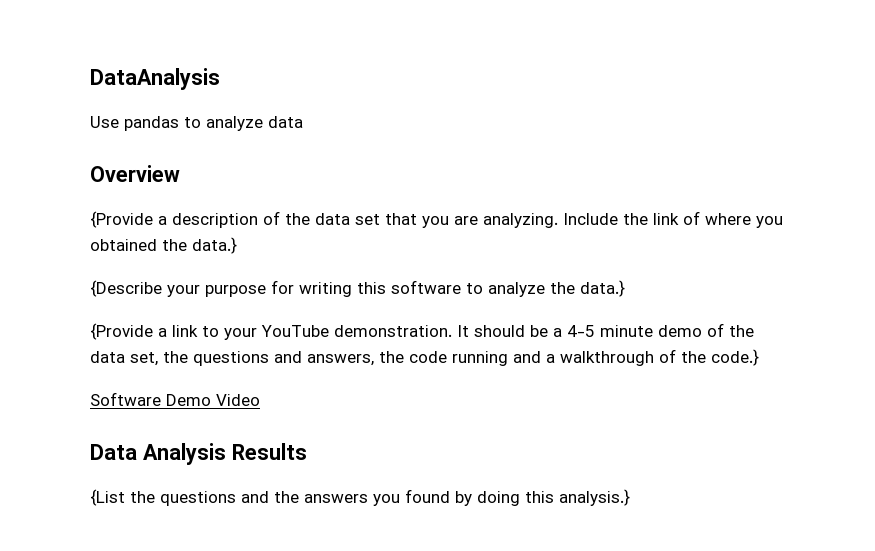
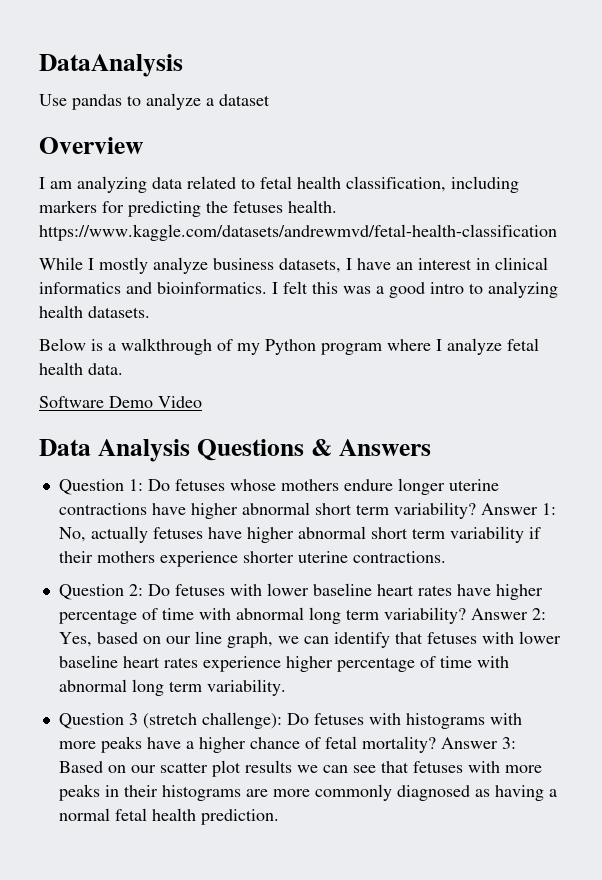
- Use pandas to analyze data
+ Use pandas to analyze a dataset
- {Provide a description of the data set that you are analyzing. Include the link of where you obtained the data.}
- {Describe your purpose for writing this software to analyze the data.}
- {Provide a link to your YouTube demonstration. It should be a 4-5 minute demo of the data set, the questions and answers, the code running and a walkthrough of the code.}
+ I am analyzing data related to fetal health classification, including markers for predicting the fetuses health. https://www.kaggle.com/datasets/andrewmvd/fetal-health-classification
+ While I mostly analyze business datasets, I have an interest in clinical informatics and bioinformatics. I felt this was a good intro to analyzing health datasets.
+ Below is a walkthrough of my Python program where I analyze fetal health data.
- Data Analysis Results
- {List the questions and the answers you found by doing this analysis.}
+ Data Analysis Questions & Answers
+ Question 1: Do fetuses whose mothers endure longer uterine contractions have higher abnormal short term variability? Answer 1: No, actually fetuses have higher abnormal short term variability if their mothers experience shorter uterine contractions.
+ Question 2: Do fetuses with lower baseline heart rates have higher percentage of time with abnormal long term variability? Answer 2: Yes, based on our line graph, we can identify that fetuses with lower baseline heart rates experience higher percentage of time with abnormal long term variability.
+ Question 3 (stretch challenge): Do fetuses with histograms with more peaks have a higher chance of fetal mortality? Answer 3: Based on our scatter plot results we can see that fetuses with more peaks in their histograms are more commonly diagnosed as having a normal fetal health prediction.

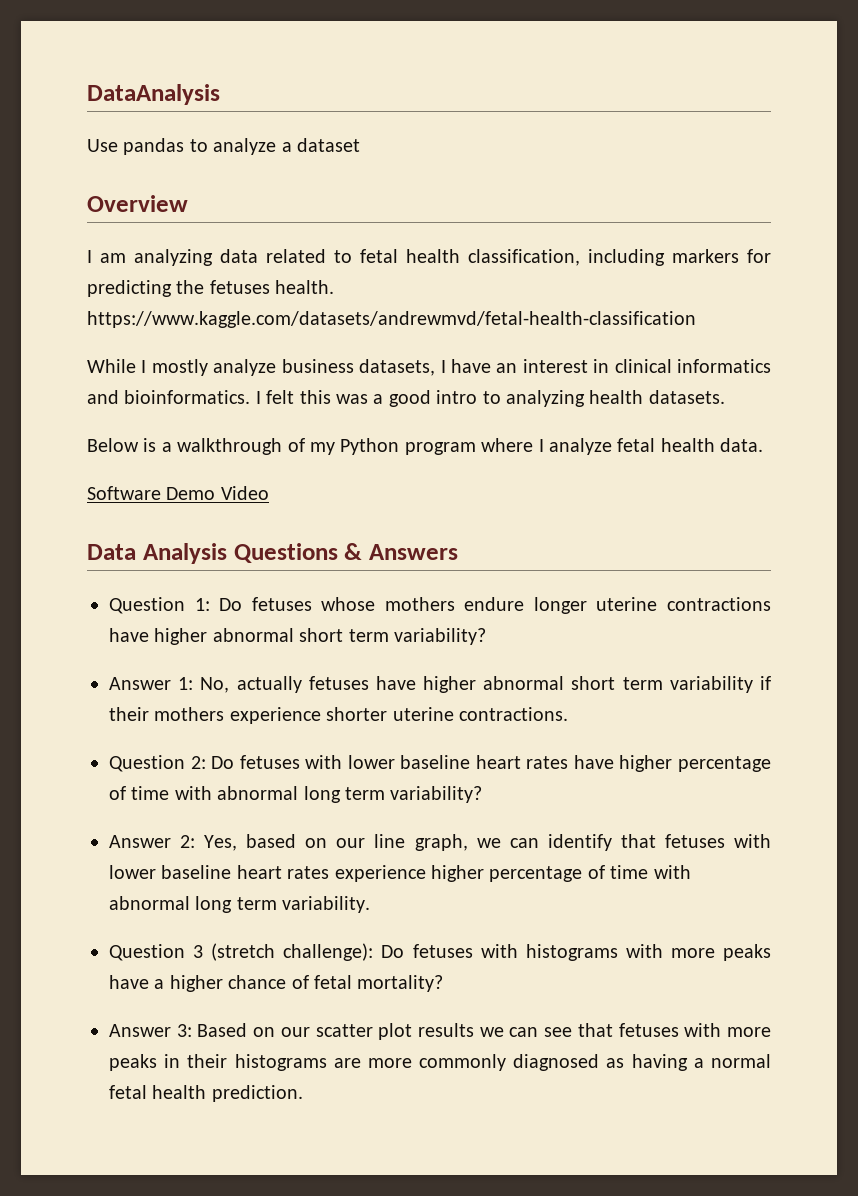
- Question 1: Do fetuses whose mothers endure longer uterine contractions have higher abnormal short term variability? Answer 1: No, actually fetuses have higher abnormal short term variability if their mothers experience shorter uterine contractions.
+ Question 1: Do fetuses whose mothers endure longer uterine contractions have higher abnormal short term variability?
+ Answer 1: No, actually fetuses have higher abnormal short term variability if their mothers experience shorter uterine contractions.
- Question 2: Do fetuses with lower baseline heart rates have higher percentage of time with abnormal long term variability? Answer 2: Yes, based on our line graph, we can identify that fetuses with lower baseline heart rates experience higher percentage of time with abnormal long term variability.
+ Question 2: Do fetuses with lower baseline heart rates have higher percentage of time with abnormal long term variability?
+ Answer 2: Yes, based on our line graph, we can identify that fetuses with lower baseline heart rates experience higher percentage of time with abnormal long term variability.
- Question 3 (stretch challenge): Do fetuses with histograms with more peaks have a higher chance of fetal mortality? Answer 3: Based on our scatter plot results we can see that fetuses with more peaks in their histograms are more commonly diagnosed as having a normal fetal health prediction.
+ Question 3 (stretch challenge): Do fetuses with histograms with more peaks have a higher chance of fetal mortality?
+ Answer 3: Based on our scatter plot results we can see that fetuses with more peaks in their histograms are more commonly diagnosed as having a normal fetal health prediction.

